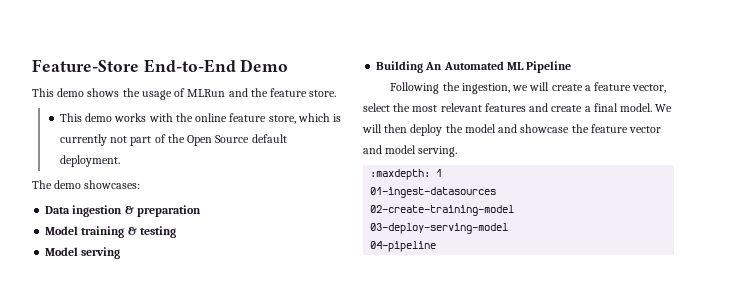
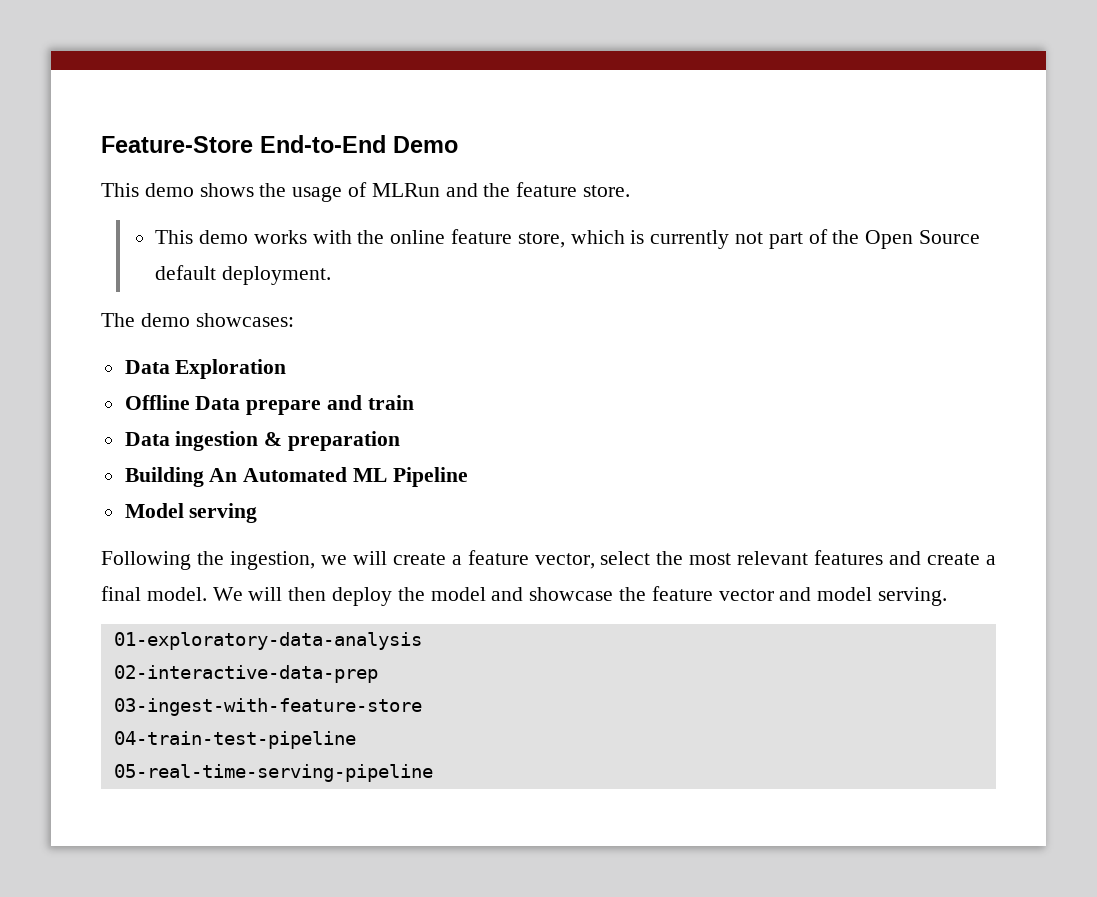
+ Data Exploration
+ Offline Data prepare and train
  Data ingestion & preparation
- Model training & testing
- Model serving
+ Model serving
- :maxdepth: 1
- 01-ingest-datasources
- 02-create-training-model
- 03-deploy-serving-model
- 04-pipeline
+ 01-exploratory-data-analysis
+ 02-interactive-data-prep
+ 03-ingest-with-feature-store
+ 04-train-test-pipeline
+ 05-real-time-serving-pipeline

